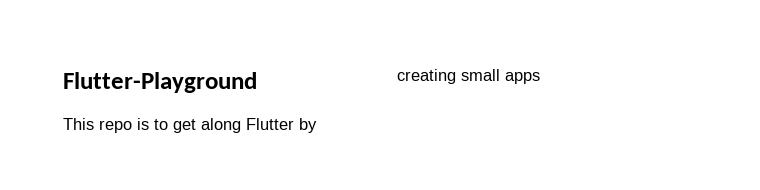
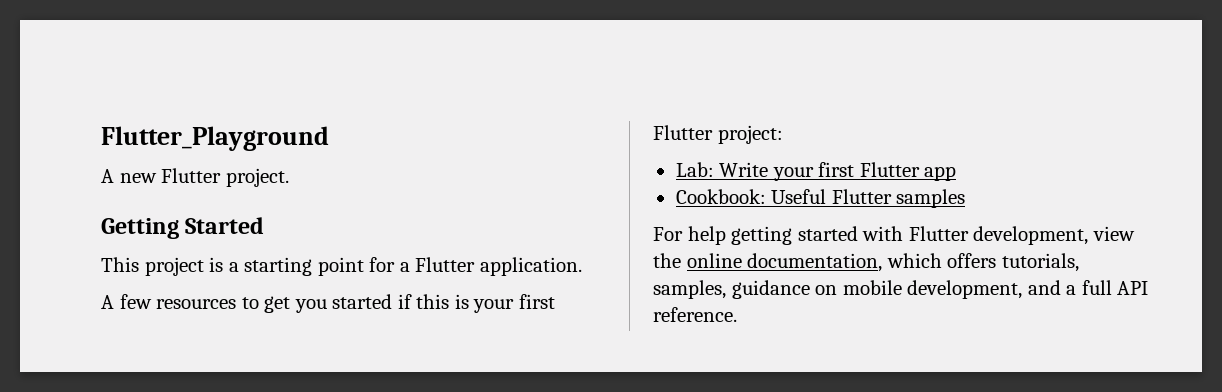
- Flutter-Playground
- This repo is to get along Flutter by creating small apps
+ Flutter_Playground
+ A new Flutter project.
+ Getting Started
+ This project is a starting point for a Flutter application.
+ A few resources to get you started if this is your first Flutter project:
+ Lab: Write your first Flutter app
+ Cookbook: Useful Flutter samples
+ For help getting started with Flutter development, view the online documentation, which offers tutorials, samples, guidance on mobile development, and a full API reference.

